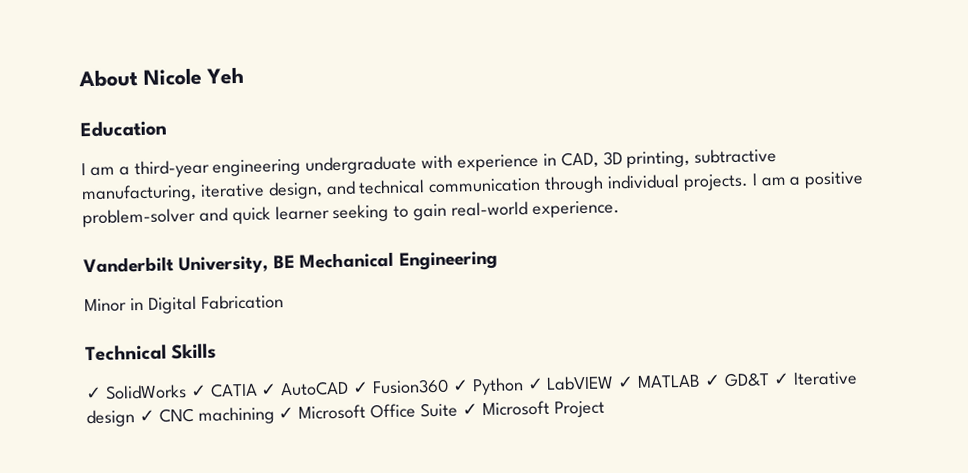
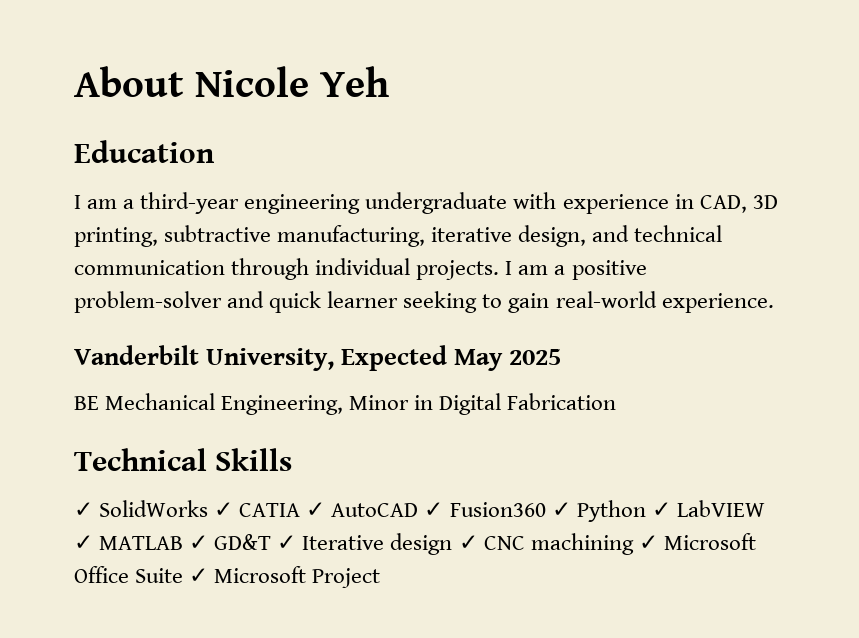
- Vanderbilt University, BE Mechanical Engineering
- Minor in Digital Fabrication
+ Vanderbilt University, Expected May 2025
+ BE Mechanical Engineering, Minor in Digital Fabrication

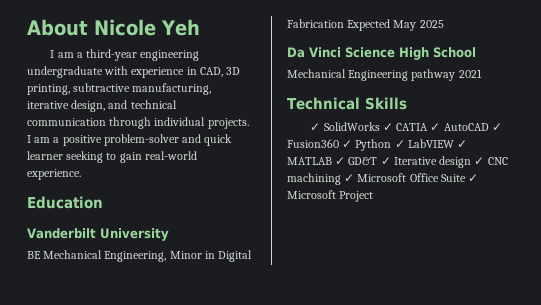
- Education
+ Education
- Vanderbilt University, Expected May 2025
+ Vanderbilt University
- BE Mechanical Engineering, Minor in Digital Fabrication
+ BE Mechanical Engineering, Minor in Digital Fabrication Expected May 2025
+ Da Vinci Science High School
+ Mechanical Engineering pathway 2021

